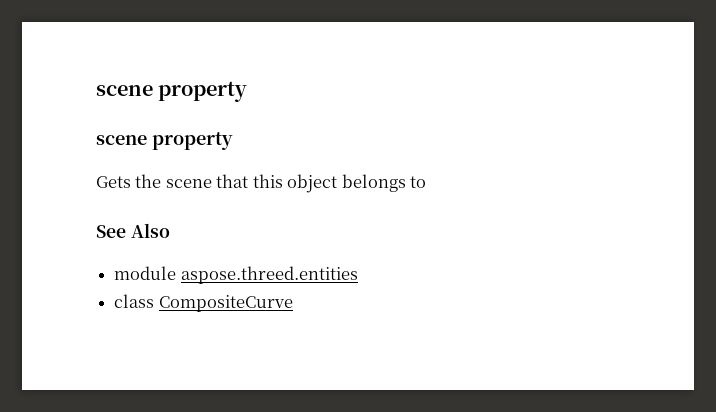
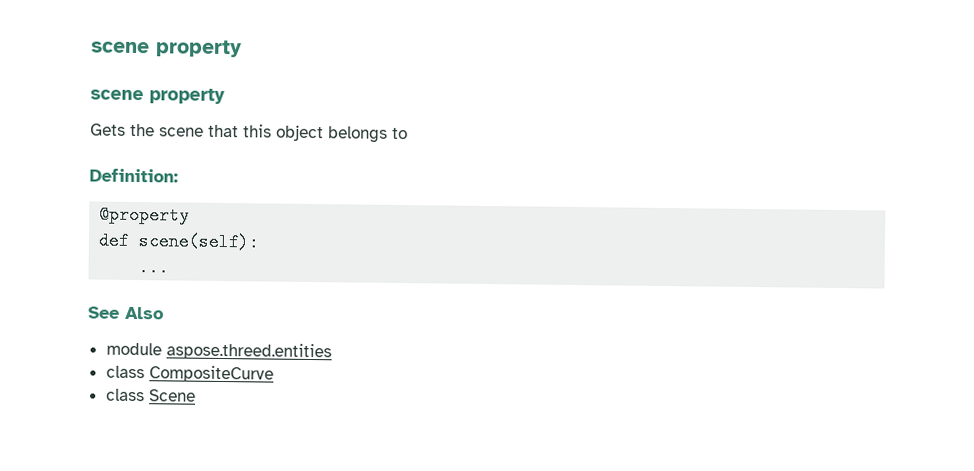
+ Definition:
+ @property
+ def scene(self):
+ ...
+ class Scene

